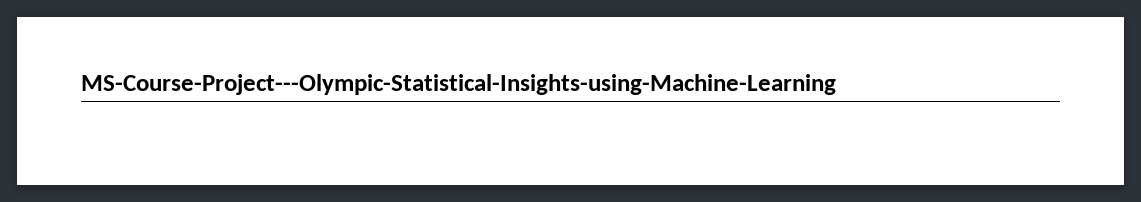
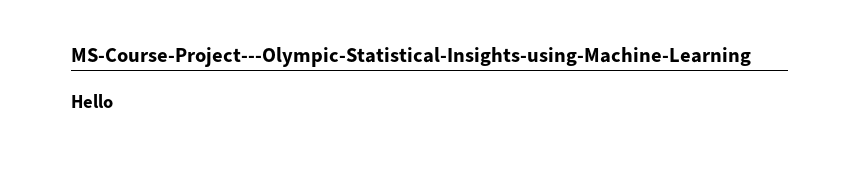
+ Hello

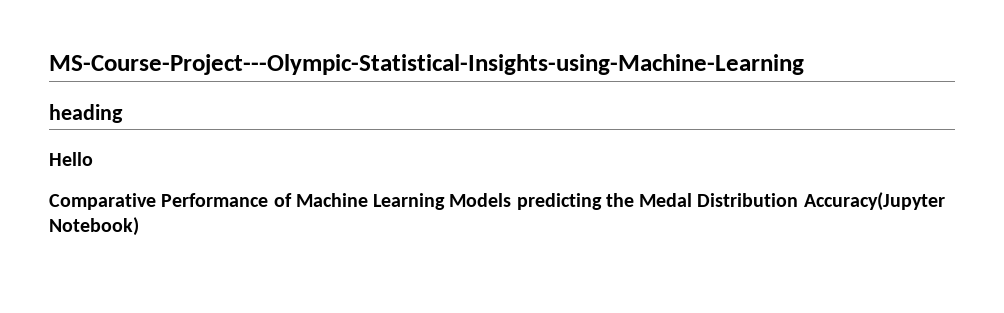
+ heading
+ Comparative Performance of Machine Learning Models predicting the Medal Distribution Accuracy(Jupyter Notebook)

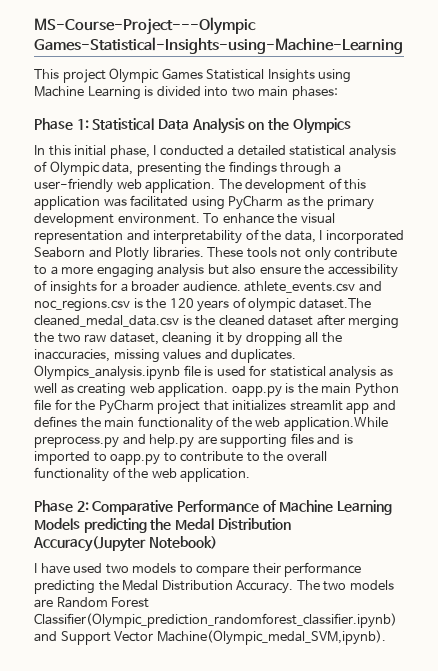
- MS-Course-Project---Olympic-Statistical-Insights-using-Machine-Learning
- heading
- Hello
- Comparative Performance of Machine Learning Models predicting the Medal Distribution Accuracy(Jupyter Notebook)
+ MS-Course-Project---Olympic Games-Statistical-Insights-using-Machine-Learning
+ This project Olympic Games Statistical Insights using Machine Learning is divided into two main phases:
+ Phase 1: Statistical Data Analysis on the Olympics
+ In this initial phase, I conducted a detailed statistical analysis of Olympic data, presenting the findings through a user-friendly web application. The development of this application was facilitated using PyCharm as the primary development environment. To enhance the visual representation and interpretability of the data, I incorporated Seaborn and Plotly libraries. These tools not only contribute to a more engaging analysis but also ensure the accessibility of insights for a broader audience. athlete_events.csv and noc_regions.csv is the 120 years of olympic dataset.The cleaned_medal_data.csv is the cleaned dataset after merging the two raw dataset, cleaning it by dropping all the inaccuracies, missing values and duplicates. Olympics_analysis.ipynb file is used for statistical analysis as well as creating web application. oapp.py is the main Python file for the PyCharm project that initializes streamlit app and defines the main functionality of the web application.While preprocess.py and help.py are supporting files and is imported to oapp.py to contribute to the overall functionality of the web application.
+ Phase 2: Comparative Performance of Machine Learning Models predicting the Medal Distribution Accuracy(Jupyter Notebook)
+ I have used two models to compare their performance predicting the Medal Distribution Accuracy. The two models are Random Forest Classifier(Olympic_prediction_randomforest_classifier.ipynb) and Support Vector Machine(Olympic_medal_SVM,ipynb).

